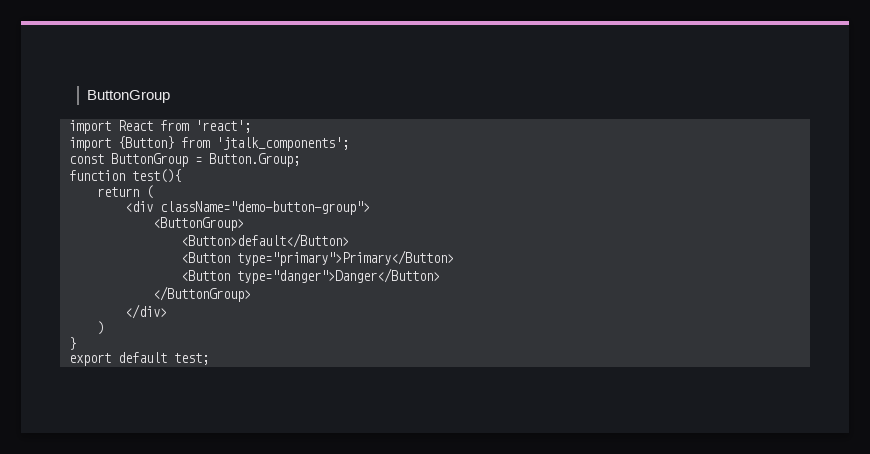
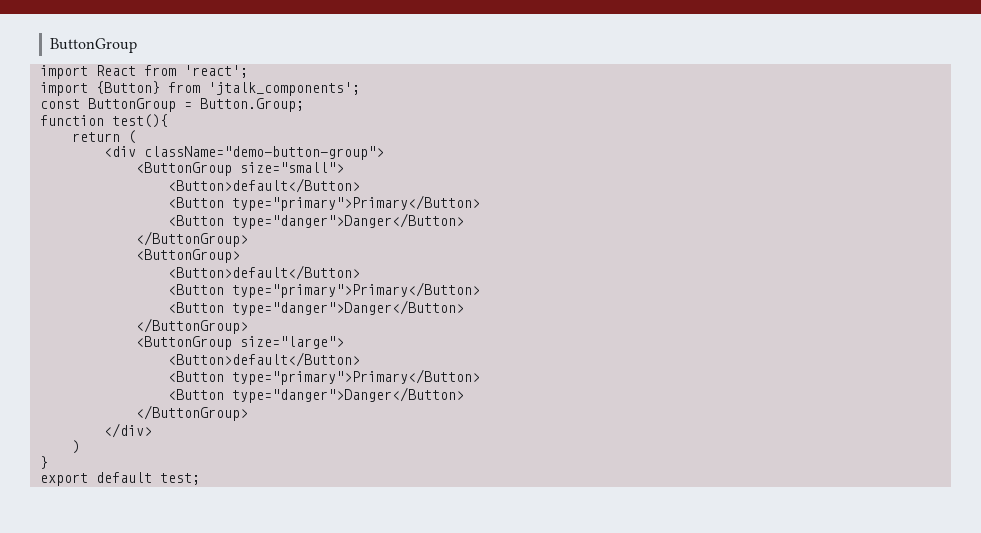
+ <ButtonGroup size="small">
+ <Button>default</Button>
+ <Button type="primary">Primary</Button>
+ <Button type="danger">Danger</Button>
+ </ButtonGroup>
+ <ButtonGroup size="large">
+ <Button>default</Button>
+ <Button type="primary">Primary</Button>
+ <Button type="danger">Danger</Button>
+ </ButtonGroup>

